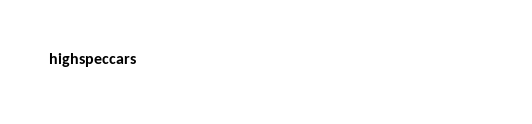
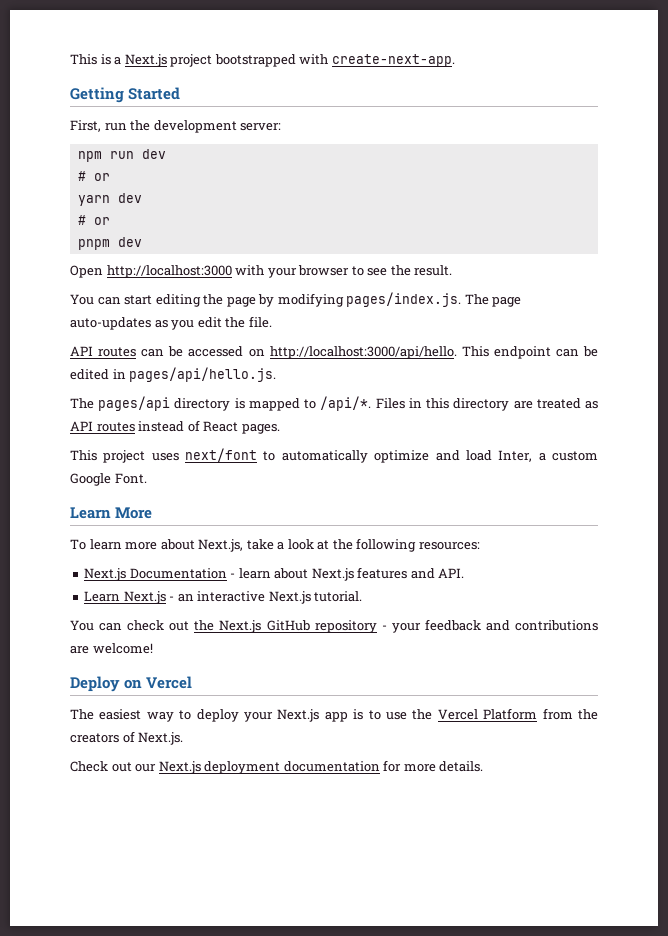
- highspeccars
+ This is a Next.js project bootstrapped with create-next-app.
+ Getting Started
+ First, run the development server:
+ npm run dev
+ # or
+ yarn dev
+ # or
+ pnpm dev
+ Open http://localhost:3000 with your browser to see the result.
+ You can start editing the page by modifying pages/index.js. The page auto-updates as you edit the file.
+ API routes can be accessed on http://localhost:3000/api/hello. This endpoint can be edited in pages/api/hello.js.
+ The pages/api directory is mapped to /api/*. Files in this directory are treated as API routes instead of React pages.
+ This project uses next/font to automatically optimize and load Inter, a custom Google Font.
+ Learn More
+ To learn more about Next.js, take a look at the following resources:
+ Next.js Documentation - learn about Next.js features and API.
+ Learn Next.js - an interactive Next.js tutorial.
+ You can check out the Next.js GitHub repository - your feedback and contributions are welcome!
+ Deploy on Vercel
+ The easiest way to deploy your Next.js app is to use the Vercel Platform from the creators of Next.js.
+ Check out our Next.js deployment documentation for more details.

